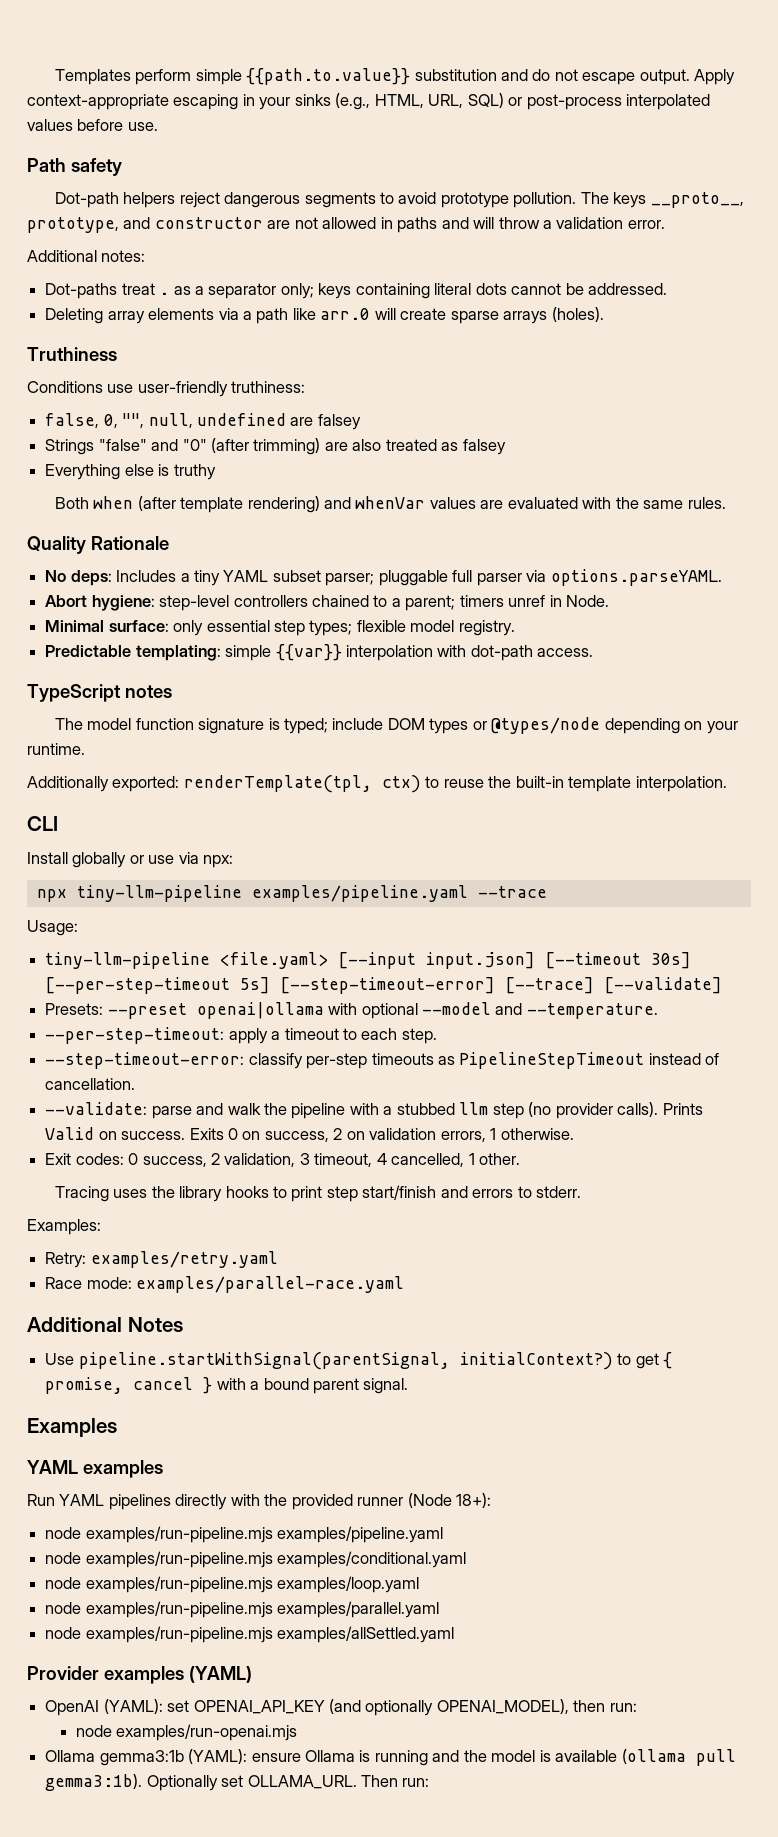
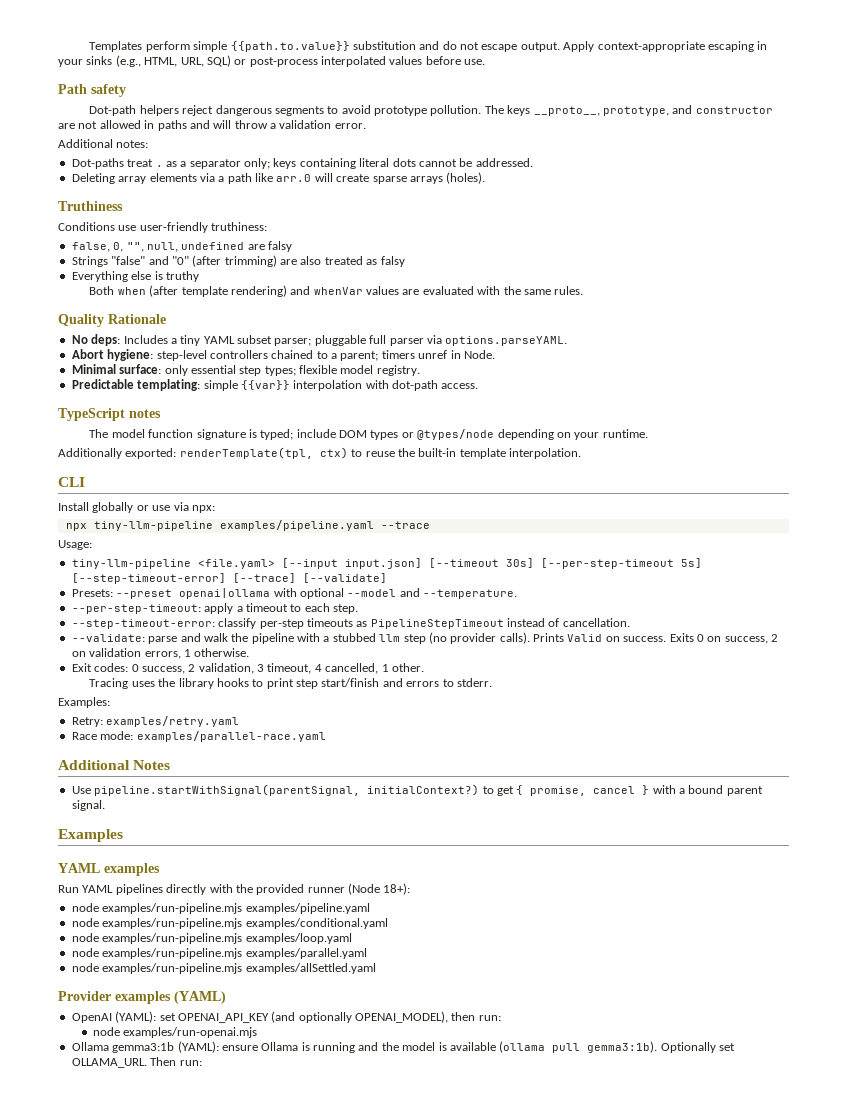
- false, 0, "", null, undefined are falsey
+ false, 0, "", null, undefined are falsy
- Strings "false" and "0" (after trimming) are also treated as falsey
+ Strings "false" and "0" (after trimming) are also treated as falsy

